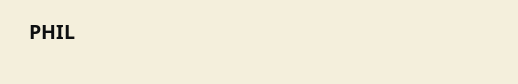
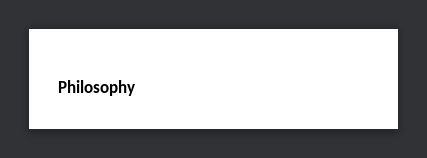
- PHIL
+ Philosophy

